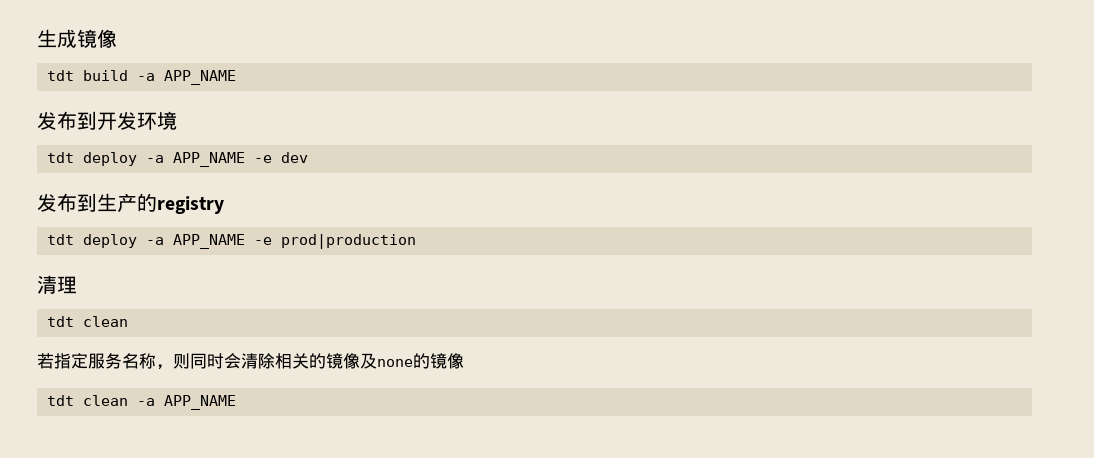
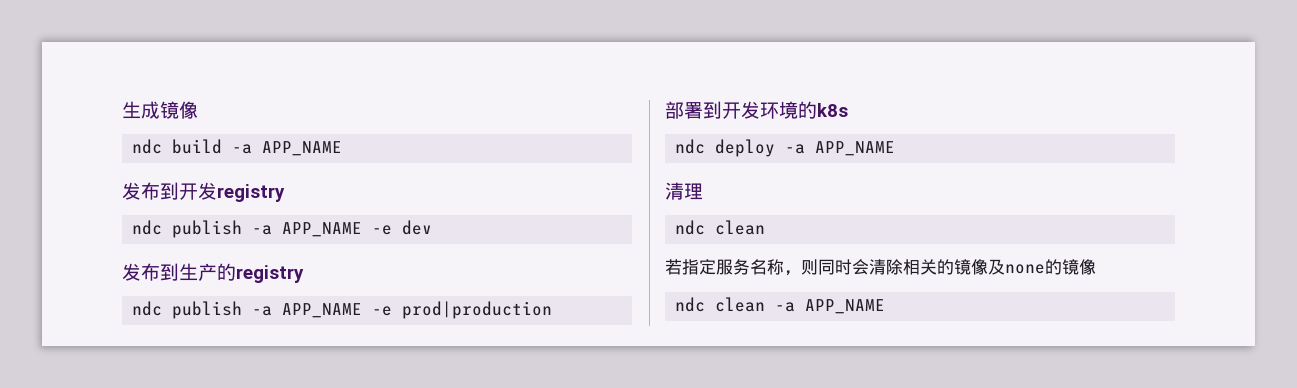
- tdt build -a APP_NAME
+ ndc build -a APP_NAME
- 发布到开发环境
- tdt deploy -a APP_NAME -e dev
+ 发布到开发registry
+ ndc publish -a APP_NAME -e dev
- tdt deploy -a APP_NAME -e prod|production
+ ndc publish -a APP_NAME -e prod|production
+ 部署到开发环境的k8s
+ ndc deploy -a APP_NAME
  清理
- tdt clean
+ ndc clean
- tdt clean -a APP_NAME
+ ndc clean -a APP_NAME

